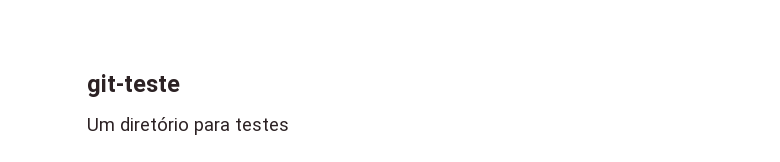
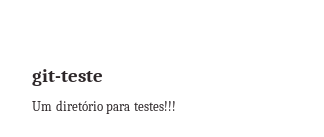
- Um diretório para testes
+ Um diretório para testes!!!

